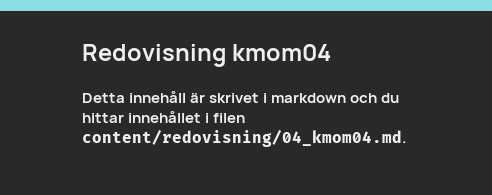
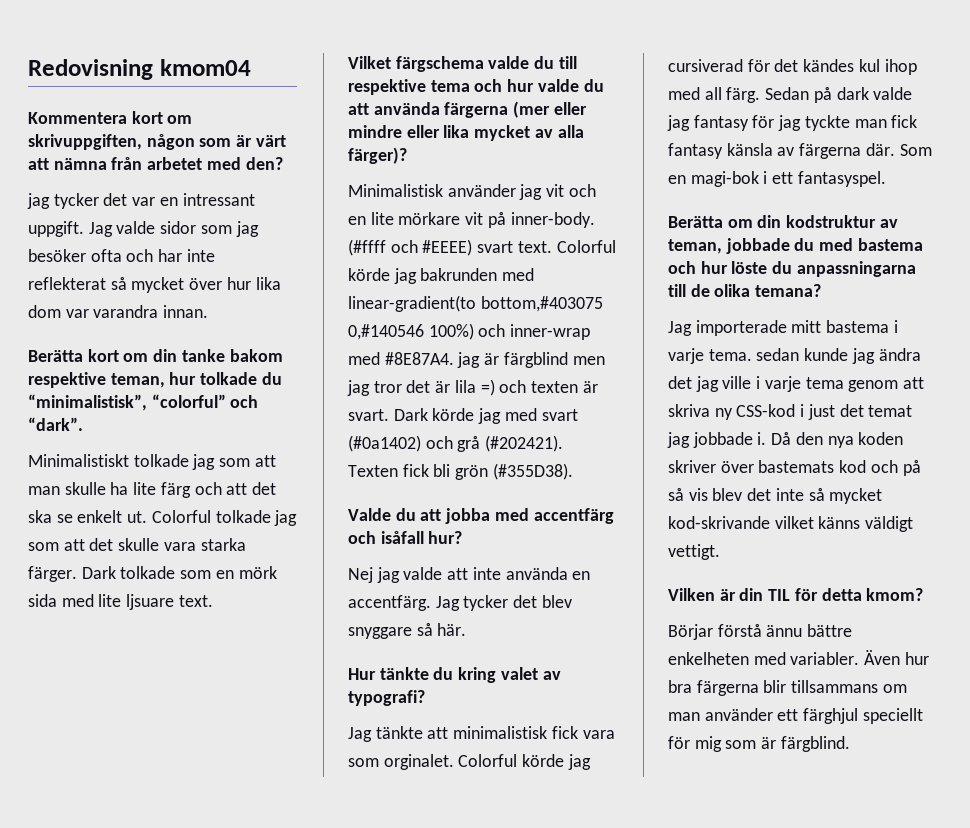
- Detta innehåll är skrivet i markdown och du hittar innehållet i filen content/redovisning/04_kmom04.md.
+ Kommentera kort om skrivuppgiften, någon som är värt att nämna från arbetet med den?
+ jag tycker det var en intressant uppgift. Jag valde sidor som jag besöker ofta och har inte reflekterat så mycket över hur lika dom var varandra innan.
+ Berätta kort om din tanke bakom respektive teman, hur tolkade du “minimalistisk”, “colorful” och “dark”.
+ Minimalistiskt tolkade jag som att man skulle ha lite färg och att det ska se enkelt ut. Colorful tolkade jag som att det skulle vara starka färger. Dark tolkade som en mörk sida med lite ljsuare text.
+ Vilket färgschema valde du till respektive tema och hur valde du att använda färgerna (mer eller mindre eller lika mycket av alla färger)?
+ Minimalistisk använder jag vit och en lite mörkare vit på inner-body. (#ffff och #EEEE) svart text. Colorful körde jag bakrunden med linear-gradient(to bottom,#403075 0,#140546 100%) och inner-wrap med #8E87A4. jag är färgblind men jag tror det är lila =) och texten är svart. Dark körde jag med svart (#0a1402) och grå (#202421). Texten fick bli grön (#355D38).
+ Valde du att jobba med accentfärg och isåfall hur?
+ Nej jag valde att inte använda en accentfärg. Jag tycker det blev snyggare så här.
+ Hur tänkte du kring valet av typografi?
+ Jag tänkte att minimalistisk fick vara som orginalet. Colorful körde jag cursiverad för det kändes kul ihop med all färg. Sedan på dark valde jag fantasy för jag tyckte man fick fantasy känsla av färgerna där. Som en magi-bok i ett fantasyspel.
+ Berätta om din kodstruktur av teman, jobbade du med bastema och hur löste du anpassningarna till de olika temana?
+ Jag importerade mitt bastema i varje tema. sedan kunde jag ändra det jag ville i varje tema genom att skriva ny CSS-kod i just det temat jag jobbade i. Då den nya koden skriver över bastemats kod och på så vis blev det inte så mycket kod-skrivande vilket känns väldigt vettigt.
+ Vilken är din TIL för detta kmom?
+ Börjar förstå ännu bättre enkelheten med variabler. Även hur bra färgerna blir tillsammans om man använder ett färghjul speciellt för mig som är färgblind.

